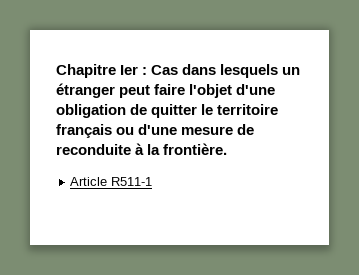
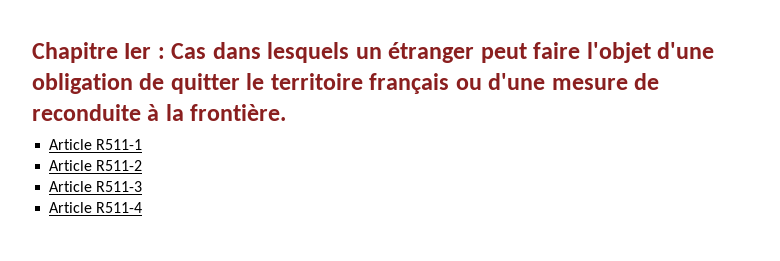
+ Article R511-2
+ Article R511-3
+ Article R511-4

